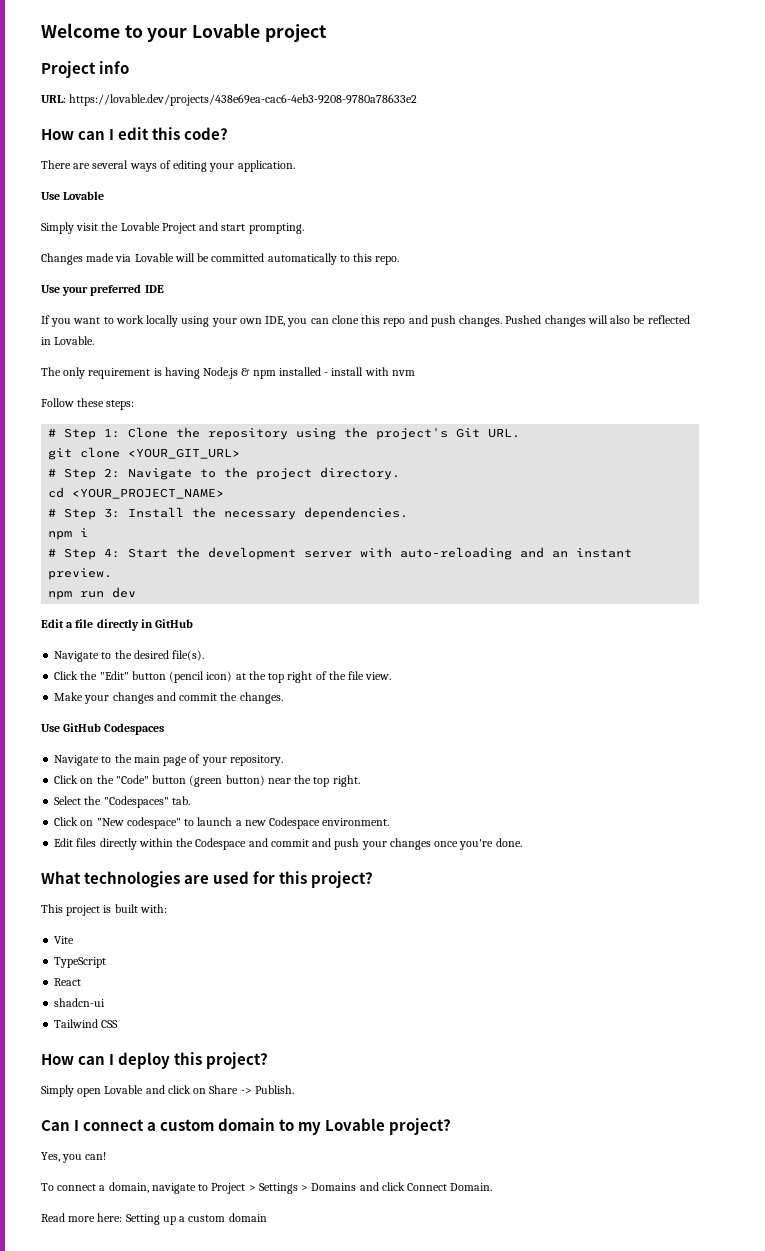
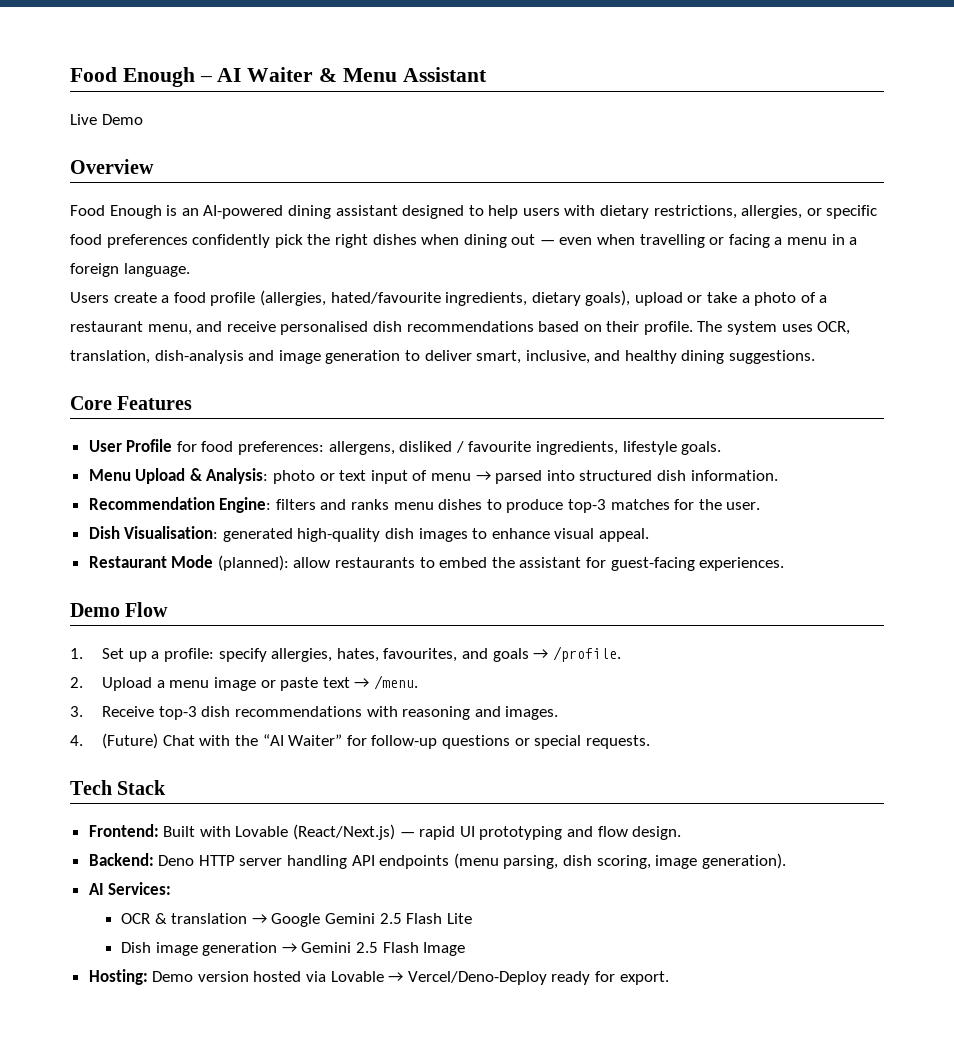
- Welcome to your Lovable project
- Project info
- URL: https://lovable.dev/projects/438e69ea-cac6-4eb3-9208-9780a78633e2
- How can I edit this code?
- There are several ways of editing your application.
- Use Lovable
- Simply visit the Lovable Project and start prompting.
- Changes made via Lovable will be committed automatically to this repo.
- Use your preferred IDE
- If you want to work locally using your own IDE, you can clone this repo and push changes. Pushed changes will also be reflected in Lovable.
- The only requirement is having Node.js & npm installed - install with nvm
- Follow these steps:
- # Step 1: Clone the repository using the project's Git URL.
- git clone <YOUR_GIT_URL>
- # Step 2: Navigate to the project directory.
- cd <YOUR_PROJECT_NAME>
- # Step 3: Install the necessary dependencies.
- npm i
- # Step 4: Start the development server with auto-reloading and an instant preview.
- npm run dev
- Edit a file directly in GitHub
- Navigate to the desired file(s).
- Click the "Edit" button (pencil icon) at the top right of the file view.
- Make your changes and commit the changes.
- Use GitHub Codespaces
- Navigate to the main page of your repository.
- Click on the "Code" button (green button) near the top right.
- Select the "Codespaces" tab.
- Click on "New codespace" to launch a new Codespace environment.
- Edit files directly within the Codespace and commit and push your changes once you're done.
- What technologies are used for this project?
- This project is built with:
- Vite
- TypeScript
- React
- shadcn-ui
- Tailwind CSS
- How can I deploy this project?
- Simply open Lovable and click on Share -> Publish.
- Can I connect a custom domain to my Lovable project?
- Yes, you can!
- To connect a domain, navigate to Project > Settings > Domains and click Connect Domain.
- Read more here: Setting up a custom domain
+ Food Enough – AI Waiter & Menu Assistant
+ Live Demo
+ Overview
+ Food Enough is an AI-powered dining assistant designed to help users with dietary restrictions, allergies, or specific food preferences confidently pick the right dishes when dining out — even when travelling or facing a menu in a foreign language.
+ Users create a food profile (allergies, hated/favourite ingredients, dietary goals), upload or take a photo of a restaurant menu, and receive personalised dish recommendations based on their profile. The system uses OCR, translation, dish-analysis and image generation to deliver smart, inclusive, and healthy dining suggestions.
+ Core Features
+ User Profile for food preferences: allergens, disliked / favourite ingredients, lifestyle goals.
+ Menu Upload & Analysis: photo or text input of menu → parsed into structured dish information.
+ Recommendation Engine: filters and ranks menu dishes to produce top-3 matches for the user.
+ Dish Visualisation: generated high-quality dish images to enhance visual appeal.
+ Restaurant Mode (planned): allow restaurants to embed the assistant for guest-facing experiences.
+ Demo Flow
+ 1. Set up a profile: specify allergies, hates, favourites, and goals → /profile.
+ 2. Upload a menu image or paste text → /menu.
+ 3. Receive top-3 dish recommendations with reasoning and images.
+ 4. (Future) Chat with the “AI Waiter” for follow-up questions or special requests.
+ Tech Stack
+ Frontend: Built with Lovable (React/Next.js) — rapid UI prototyping and flow design.
+ Backend: Deno HTTP server handling API endpoints (menu parsing, dish scoring, image generation).
+ AI Services:
+ OCR & translation → Google Gemini 2.5 Flash Lite
+ Dish image generation → Gemini 2.5 Flash Image
+ Hosting: Demo version hosted via Lovable → Vercel/Deno-Deploy ready for export.

